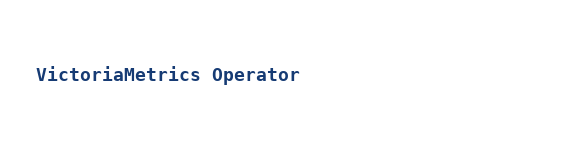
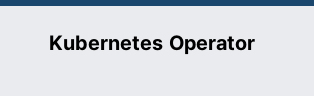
- VictoriaMetrics Operator
+ Kubernetes Operator

